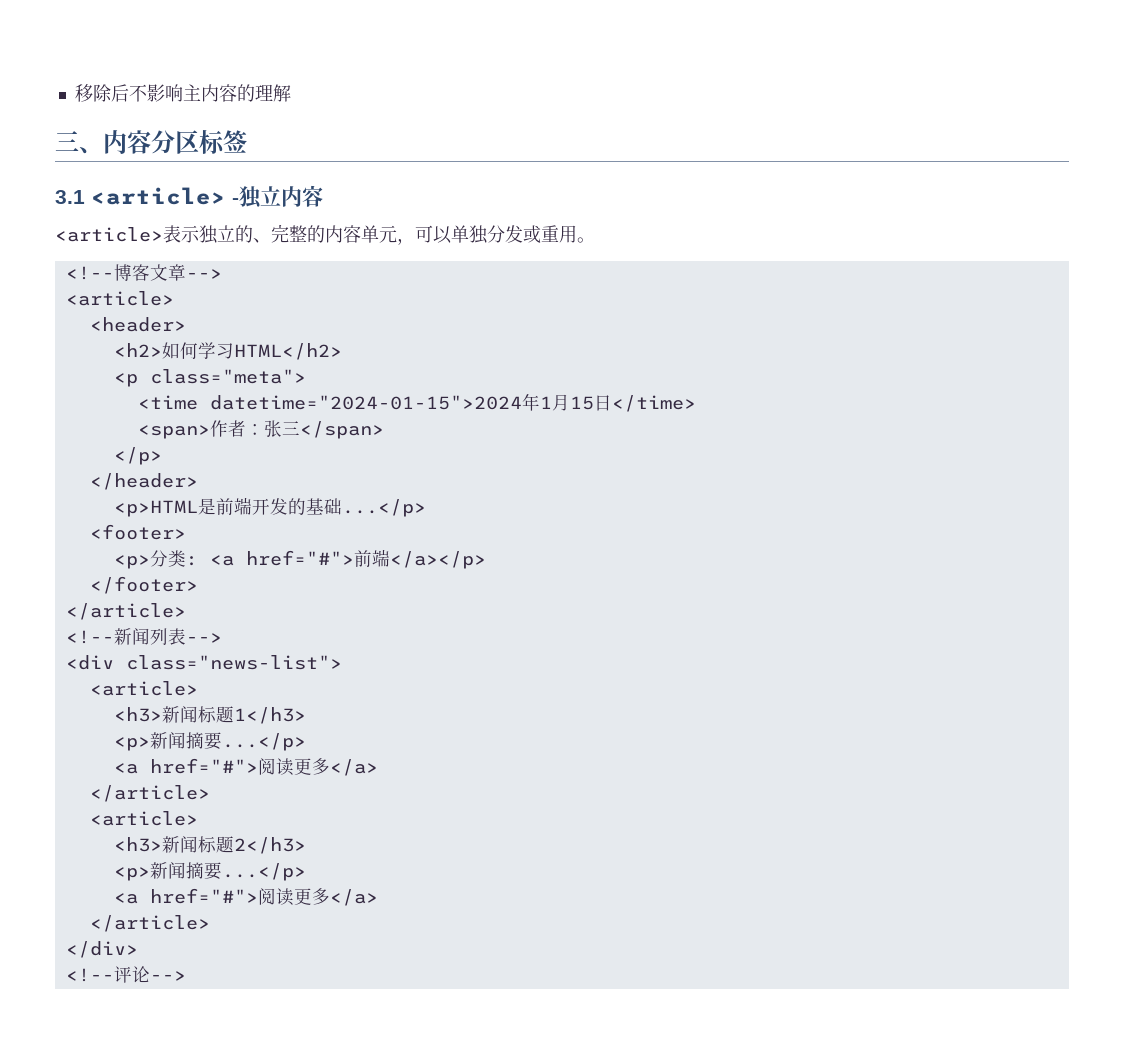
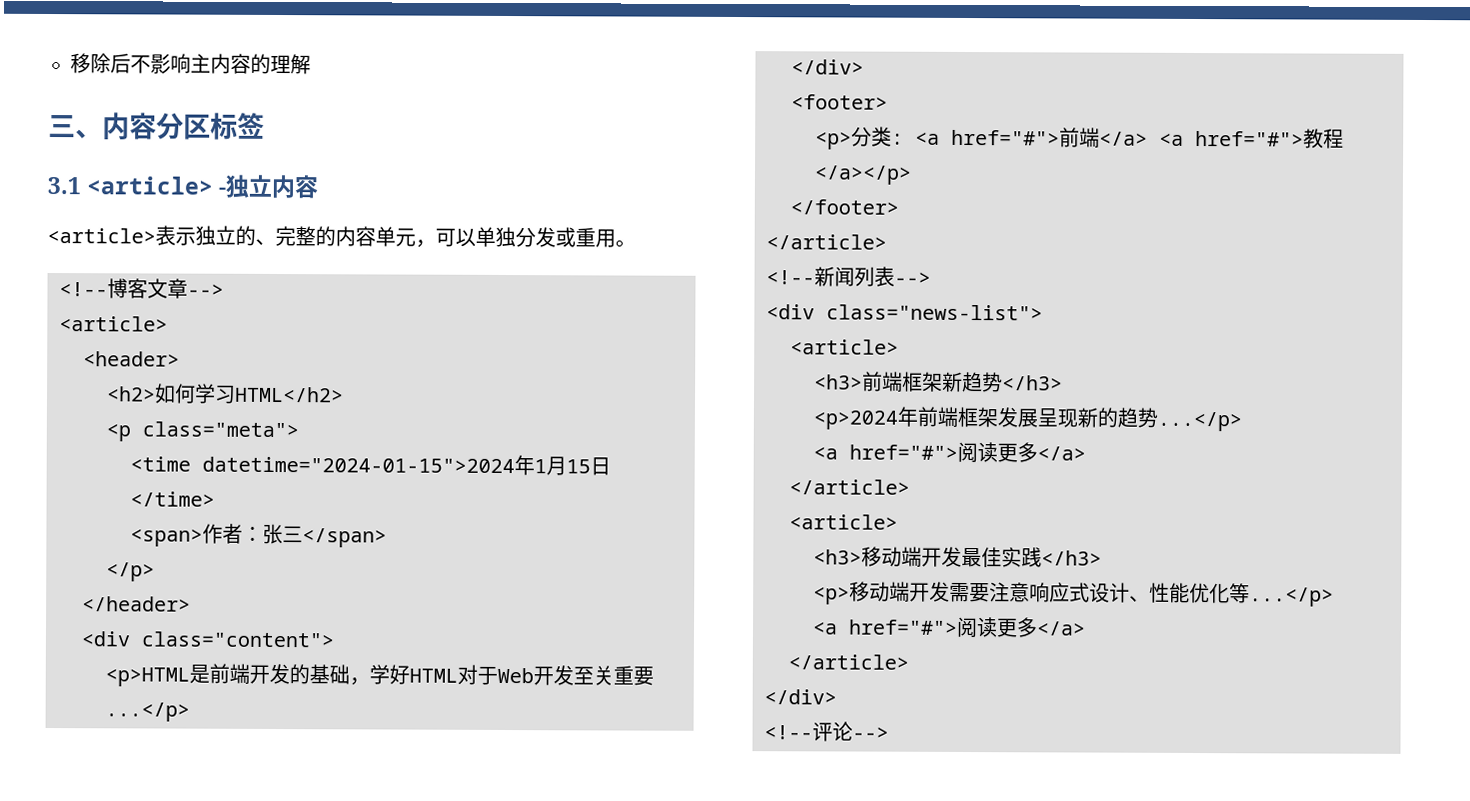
+ <div class="content">
- <p>HTML是前端开发的基础...</p>
+ <p>HTML是前端开发的基础，学好HTML对于Web开发至关重要...</p>
+ </div>
- <p>分类: <a href="#">前端</a></p>
+ <p>分类: <a href="#">前端</a> <a href="#">教程</a></p>
- <h3>新闻标题1</h3>
- <p>新闻摘要...</p>
+ <h3>前端框架新趋势</h3>
+ <p>2024年前端框架发展呈现新的趋势...</p>
- <h3>新闻标题2</h3>
- <p>新闻摘要...</p>
+ <h3>移动端开发最佳实践</h3>
+ <p>移动端开发需要注意响应式设计、性能优化等...</p>

